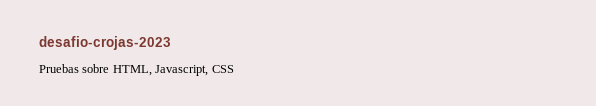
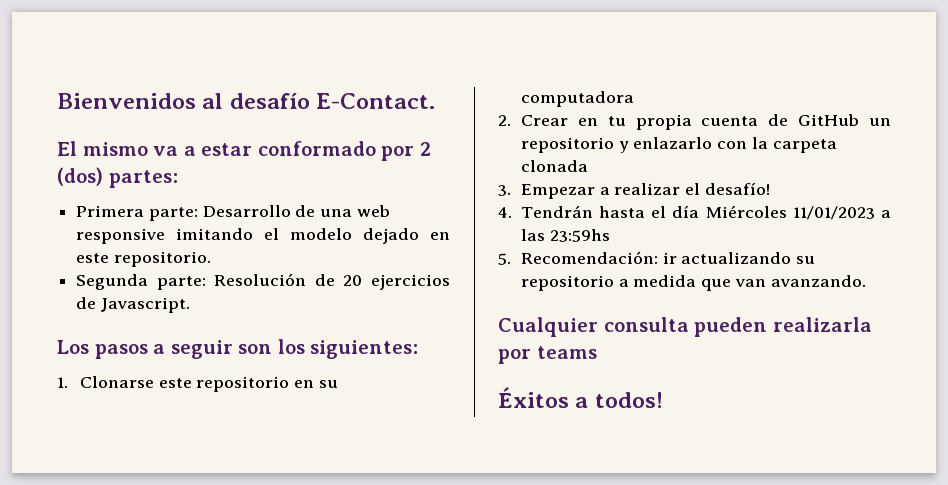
- desafio-crojas-2023
- Pruebas sobre HTML, Javascript, CSS
+ Bienvenidos al desafío E-Contact.
+ El mismo va a estar conformado por 2 (dos) partes:
+ Primera parte: Desarrollo de una web responsive imitando el modelo dejado en este repositorio.
+ Segunda parte: Resolución de 20 ejercicios de Javascript.
+ Los pasos a seguir son los siguientes:
+ 1. Clonarse este repositorio en su computadora
+ 2. Crear en tu propia cuenta de GitHub un repositorio y enlazarlo con la carpeta clonada
+ 3. Empezar a realizar el desafío!
+ 4. Tendrán hasta el día Miércoles 11/01/2023 a las 23:59hs
+ 5. Recomendación: ir actualizando su repositorio a medida que van avanzando.
+ Cualquier consulta pueden realizarla por teams
+ Éxitos a todos!

